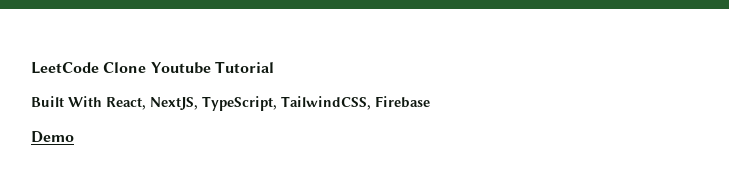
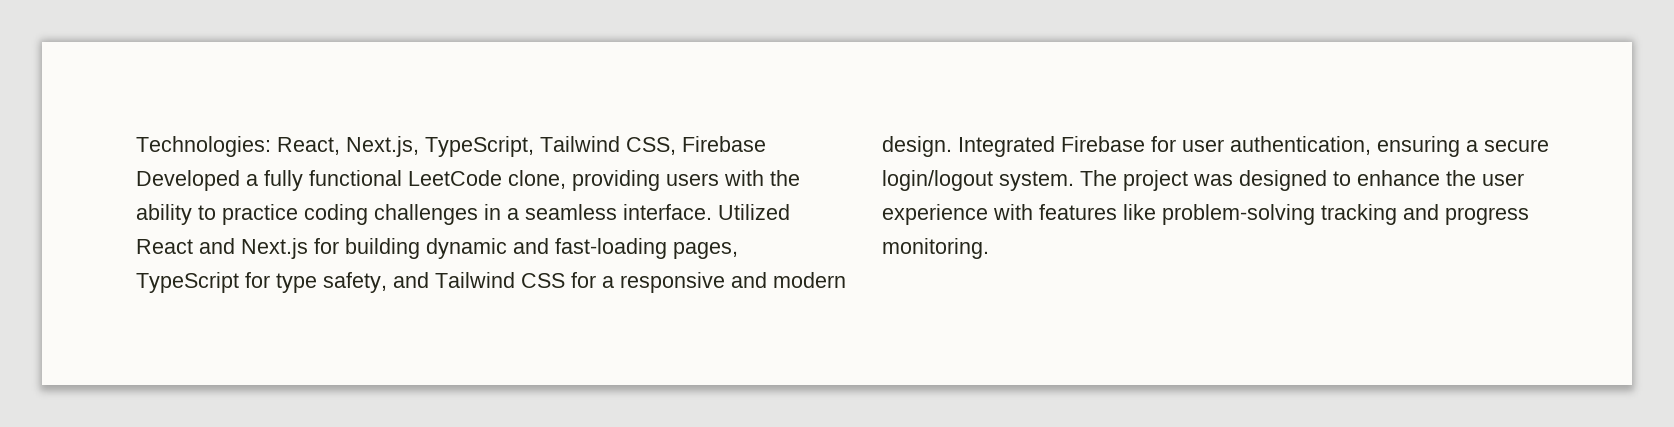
- LeetCode Clone Youtube Tutorial
- Built With React, NextJS, TypeScript, TailwindCSS, Firebase
- Demo
+ Technologies: React, Next.js, TypeScript, Tailwind CSS, Firebase Developed a fully functional LeetCode clone, providing users with the ability to practice coding challenges in a seamless interface. Utilized React and Next.js for building dynamic and fast-loading pages, TypeScript for type safety, and Tailwind CSS for a responsive and modern design. Integrated Firebase for user authentication, ensuring a secure login/logout system. The project was designed to enhance the user experience with features like problem-solving tracking and progress monitoring.

